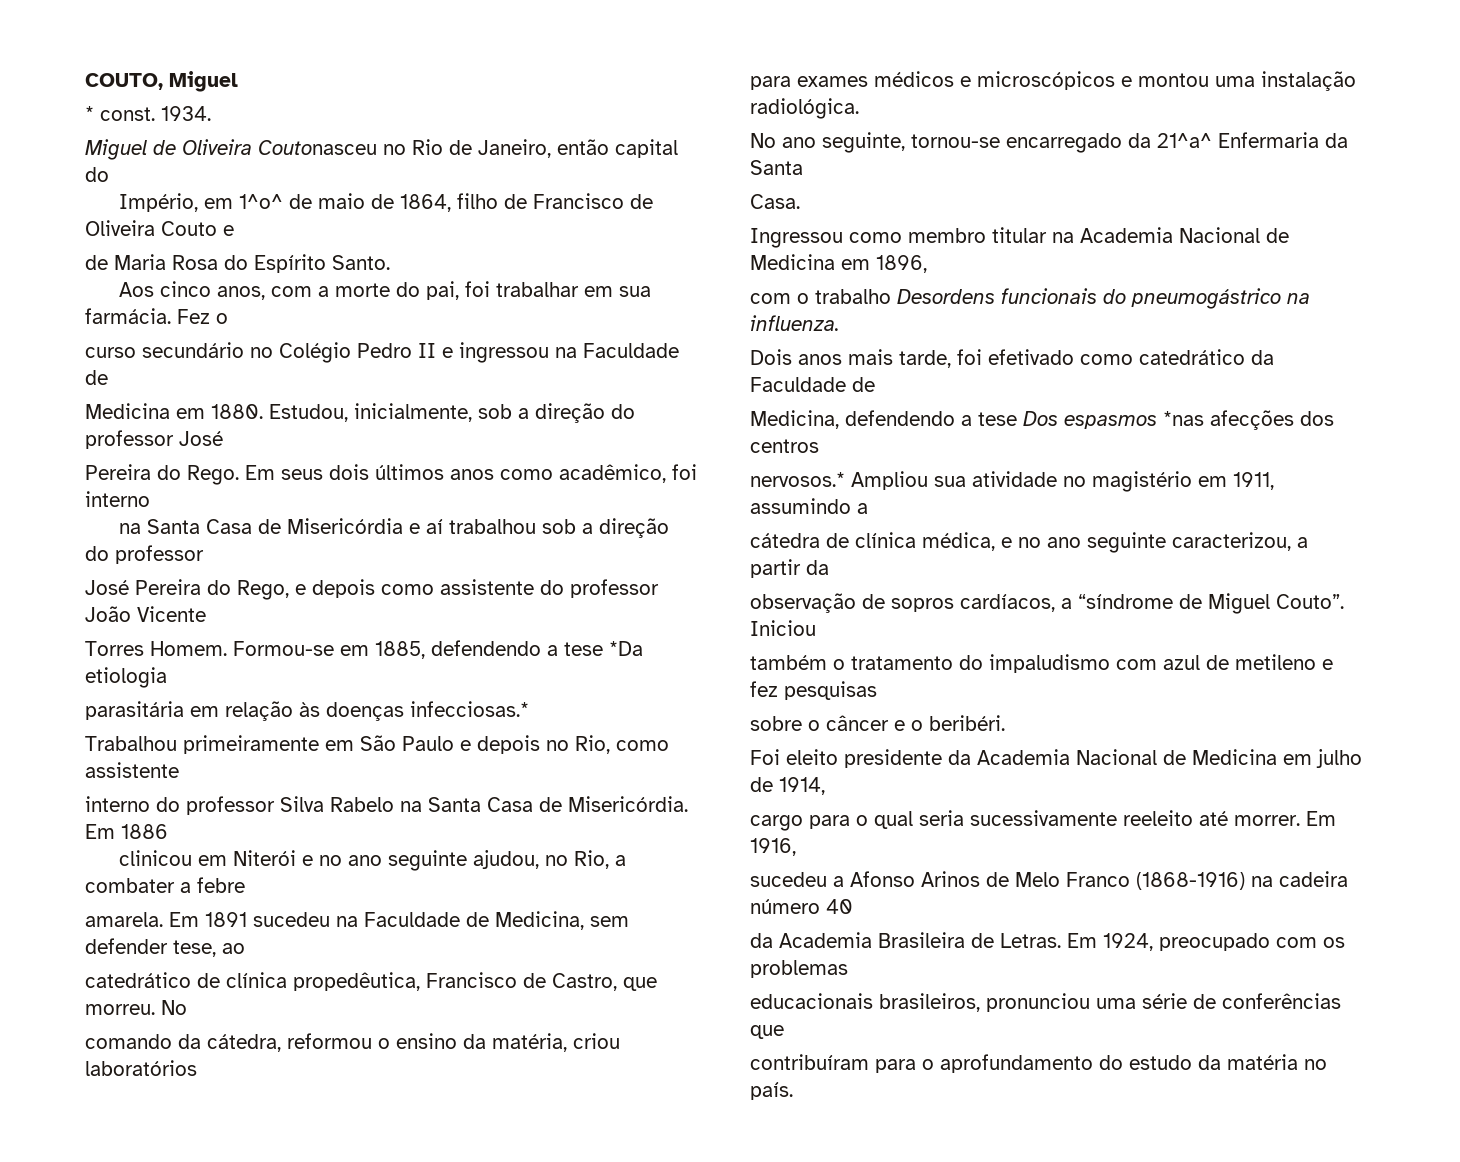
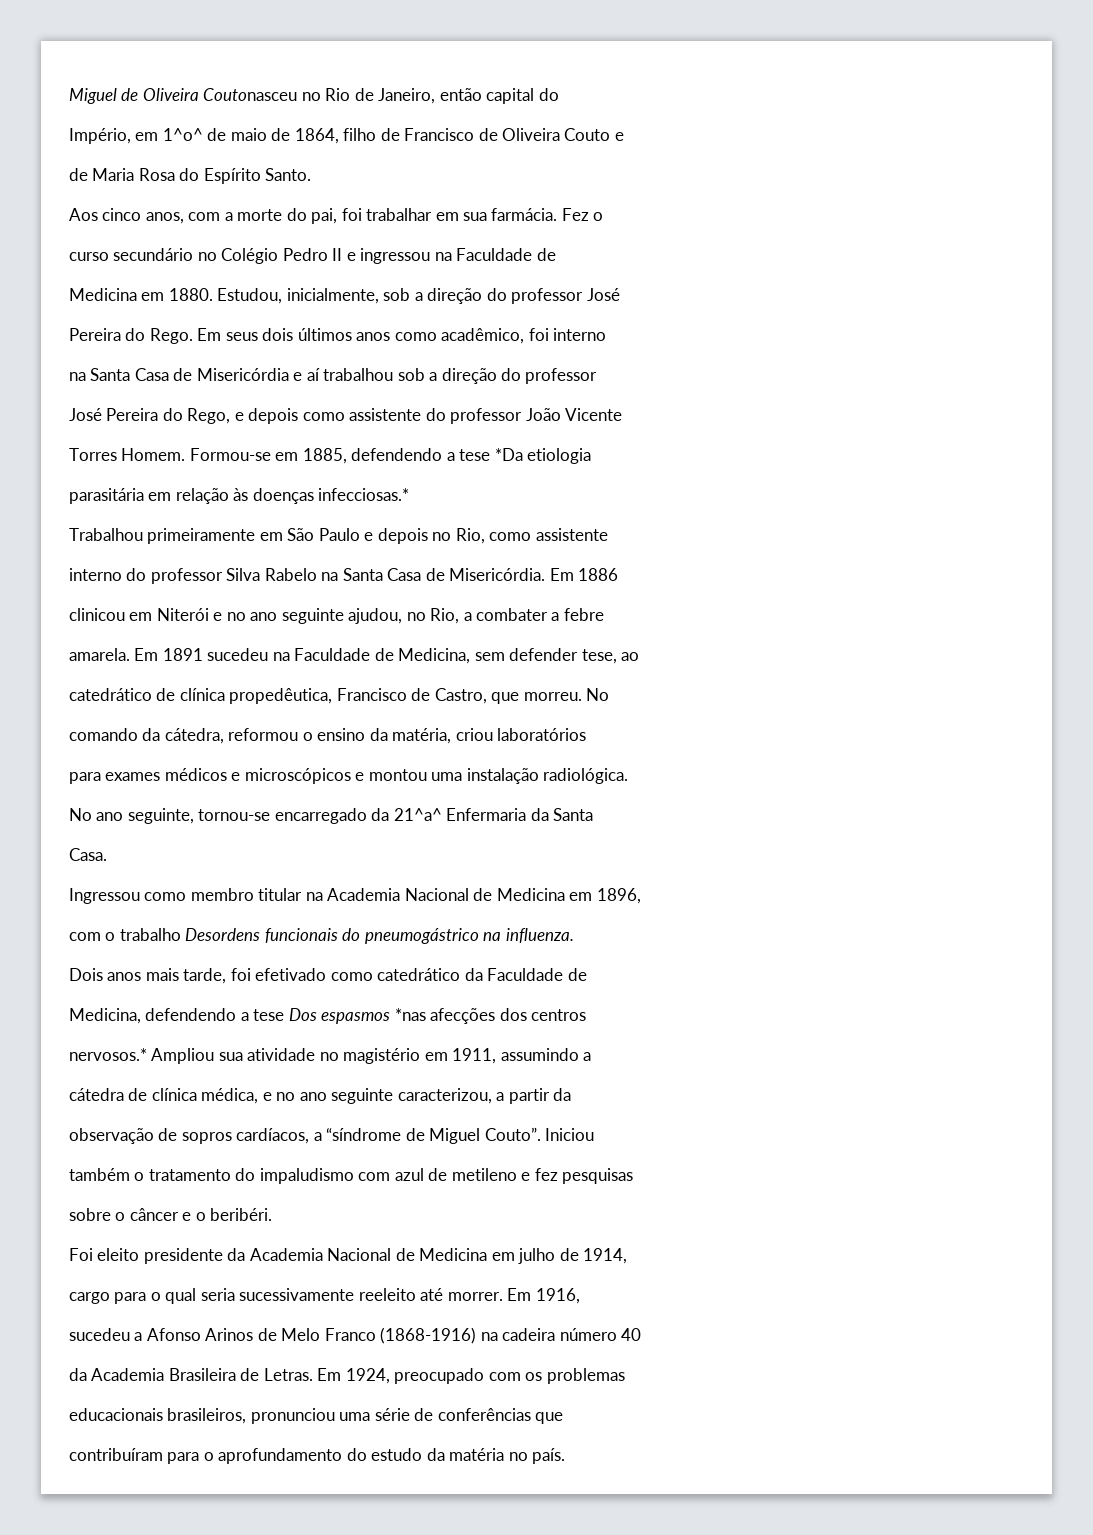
- COUTO, Miguel
- * const. 1934.

